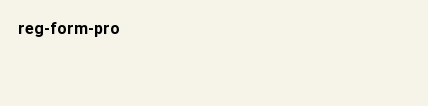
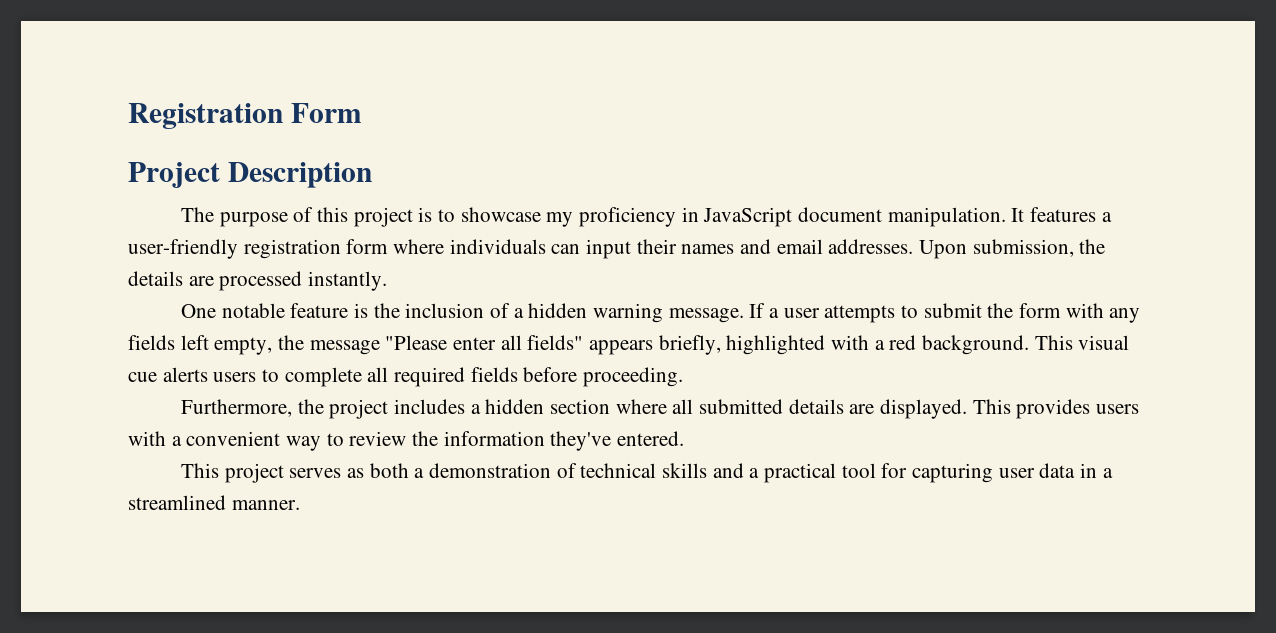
- reg-form-pro
+ Registration Form
+ Project Description
+ The purpose of this project is to showcase my proficiency in JavaScript document manipulation. It features a user-friendly registration form where individuals can input their names and email addresses. Upon submission, the details are processed instantly.
+ One notable feature is the inclusion of a hidden warning message. If a user attempts to submit the form with any fields left empty, the message "Please enter all fields" appears briefly, highlighted with a red background. This visual cue alerts users to complete all required fields before proceeding.
+ Furthermore, the project includes a hidden section where all submitted details are displayed. This provides users with a convenient way to review the information they've entered.
+ This project serves as both a demonstration of technical skills and a practical tool for capturing user data in a streamlined manner.

